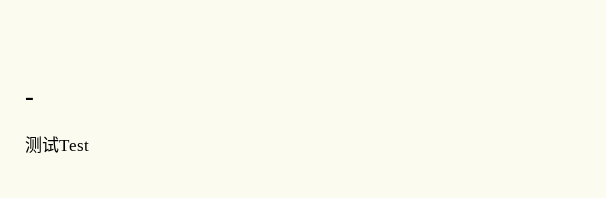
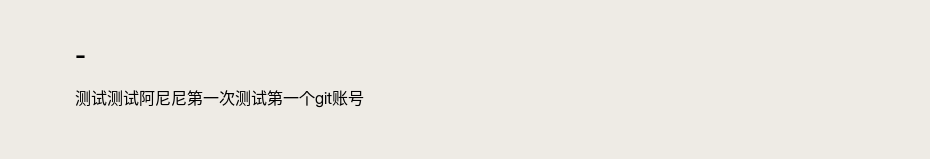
- 测试Test
+ 测试测试阿尼尼第一次测试第一个git账号

